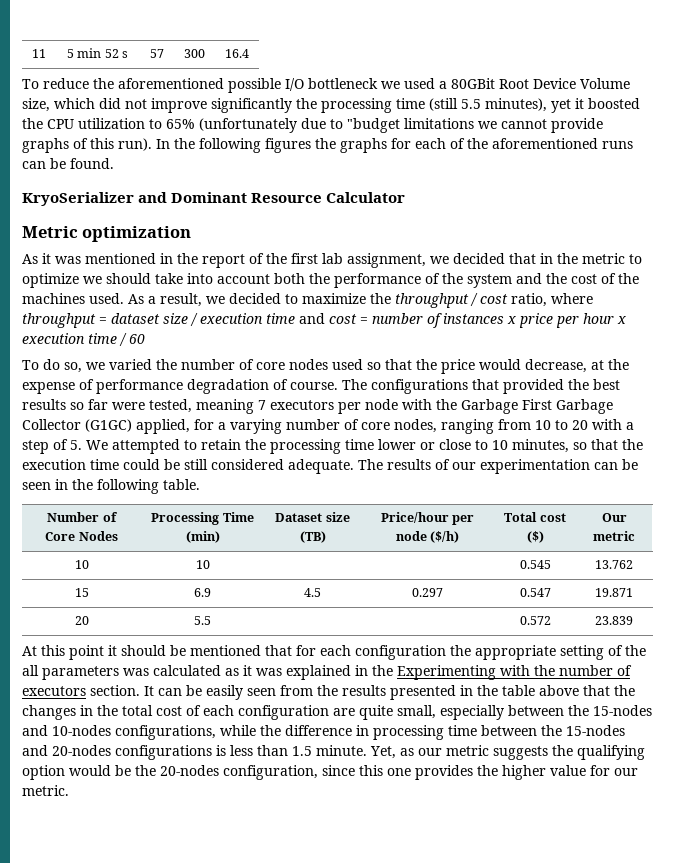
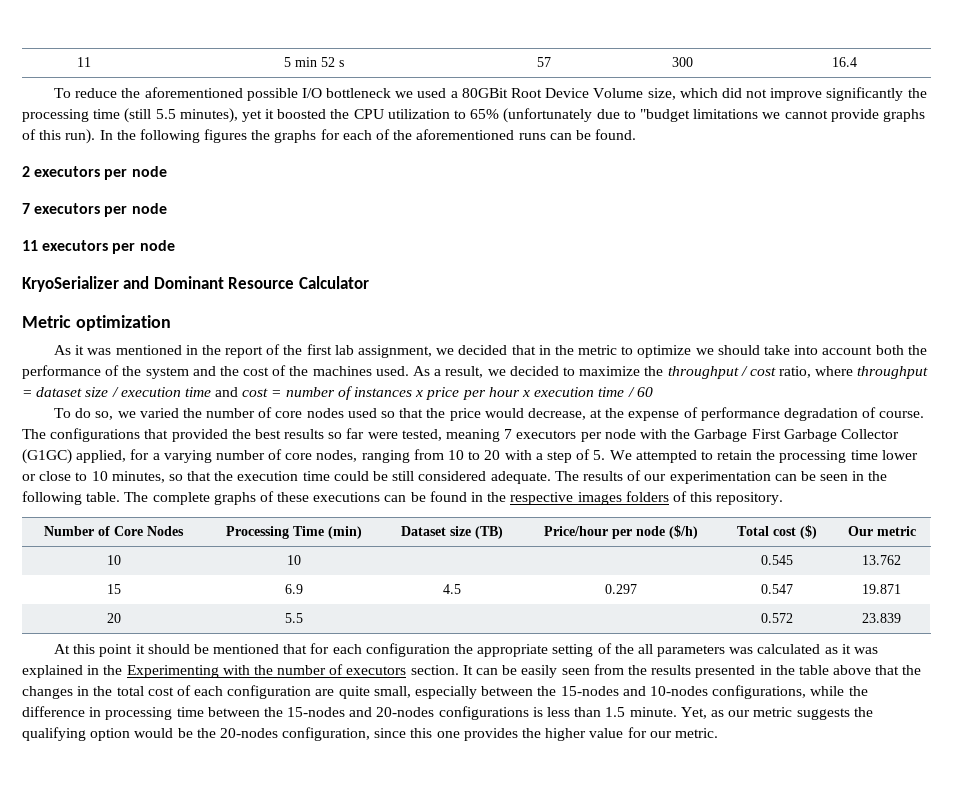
+ 2 executors per node
+ 7 executors per node
+ 11 executors per node
+ The complete graphs of these executions can be found in the respective images folders of this repository.

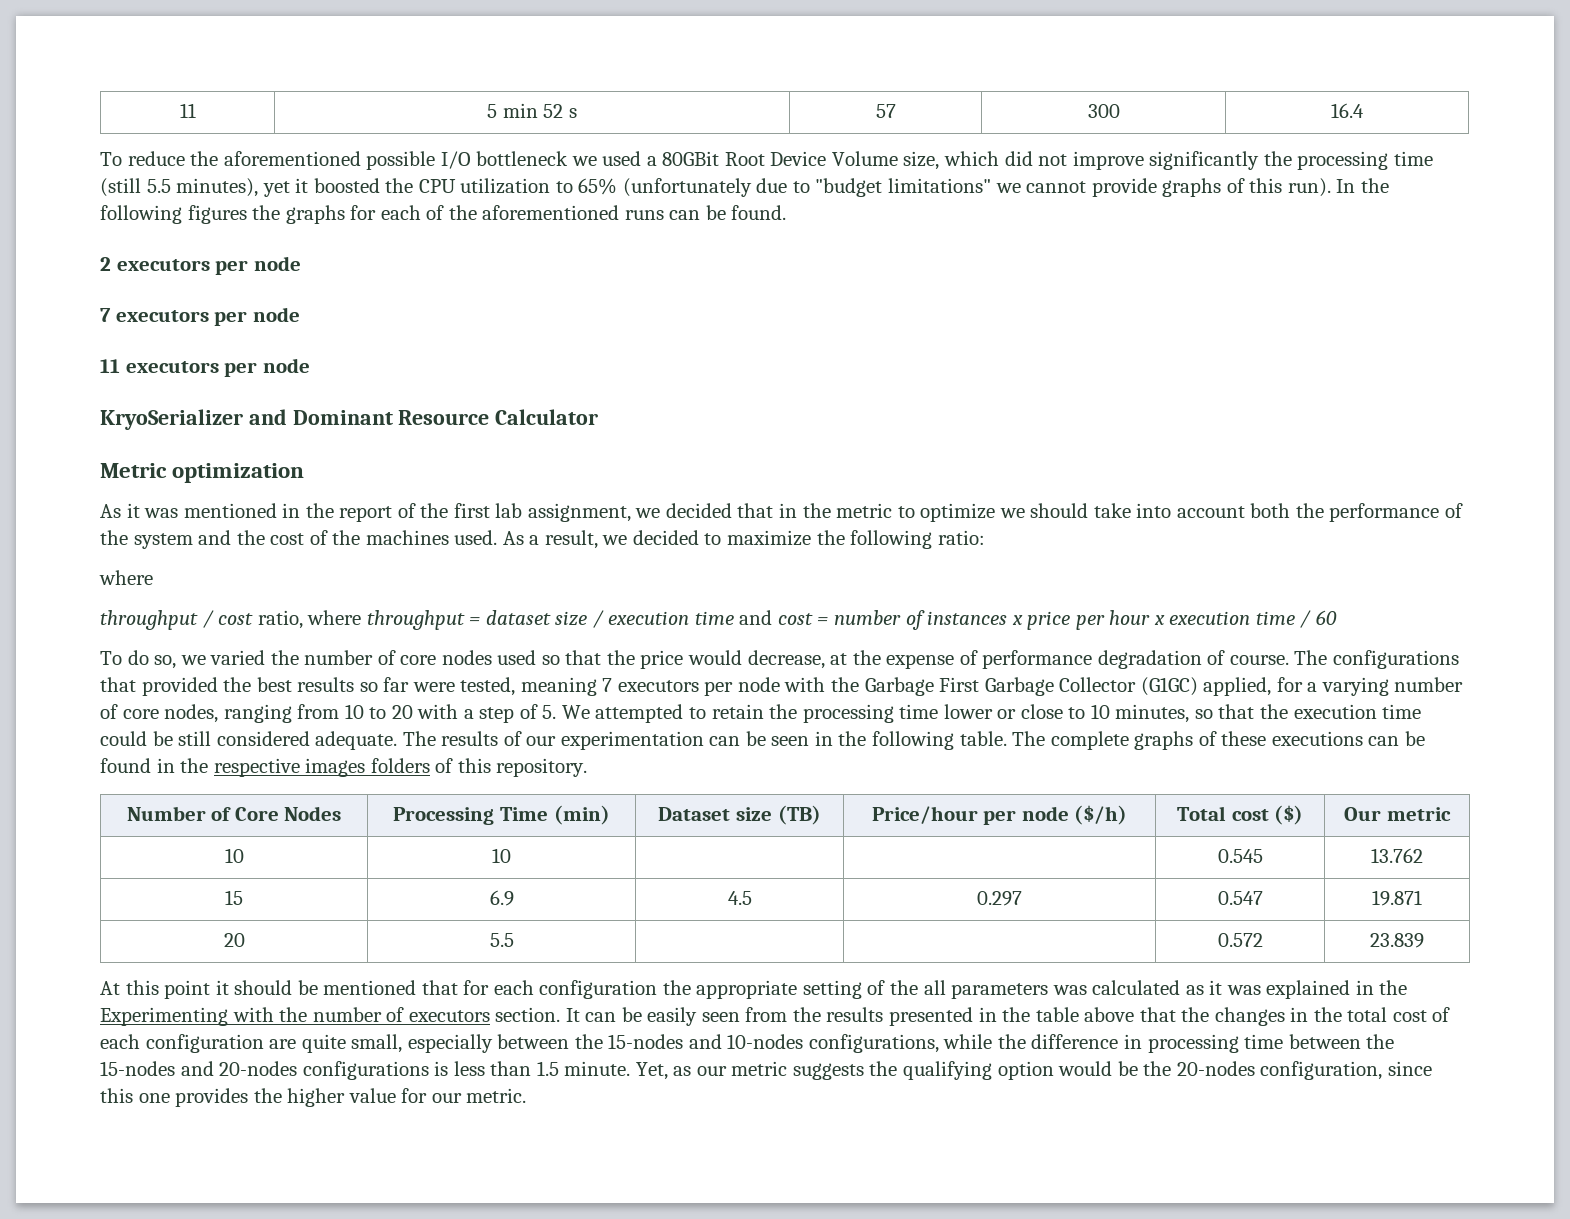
- To reduce the aforementioned possible I/O bottleneck we used a 80GBit Root Device Volume size, which did not improve significantly the processing time (still 5.5 minutes), yet it boosted the CPU utilization to 65% (unfortunately due to "budget limitations we cannot provide graphs of this run).
+ To reduce the aforementioned possible I/O bottleneck we used a 80GBit Root Device Volume size, which did not improve significantly the processing time (still 5.5 minutes), yet it boosted the CPU utilization to 65% (unfortunately due to "budget limitations" we cannot provide graphs of this run).
- As a result, we decided to maximize the throughput / cost ratio, where throughput = dataset size / execution time and cost = number of instances x price per hour x execution time / 60
+ As a result, we decided to maximize the following ratio:
+ where
+ throughput / cost ratio, where throughput = dataset size / execution time and cost = number of instances x price per hour x execution time / 60

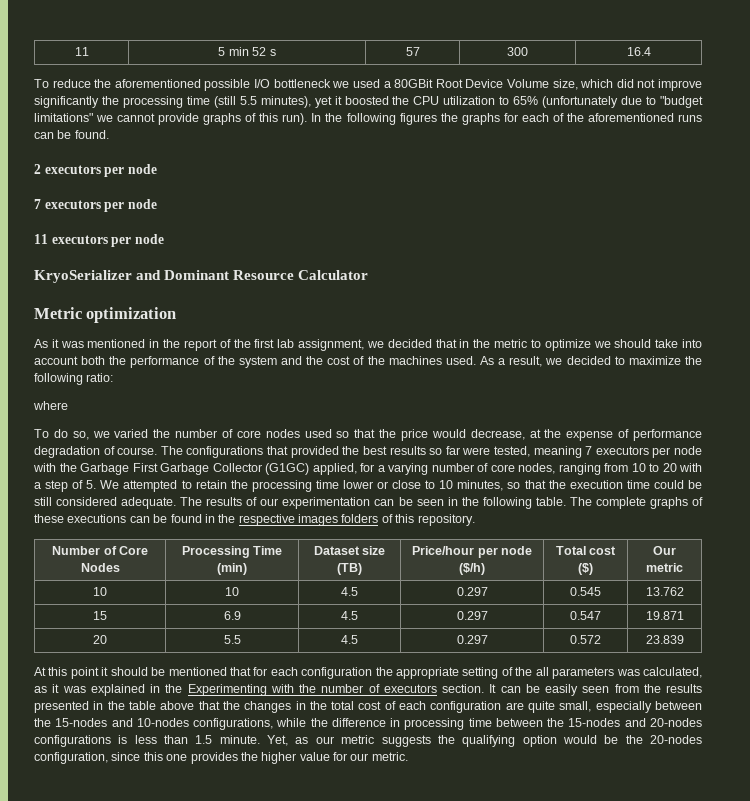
- throughput / cost ratio, where throughput = dataset size / execution time and cost = number of instances x price per hour x execution time / 60
- 10 | 10 | | | 0.545 | 13.762
+ 10 | 10 | 4.5 | 0.297 | 0.545 | 13.762
- 20 | 5.5 | | | 0.572 | 23.839
+ 20 | 5.5 | 4.5 | 0.297 | 0.572 | 23.839
- At this point it should be mentioned that for each configuration the appropriate setting of the all parameters was calculated as it was explained in the Experimenting with the number of executors section.
+ At this point it should be mentioned that for each configuration the appropriate setting of the all parameters was calculated, as it was explained in the Experimenting with the number of executors section.

